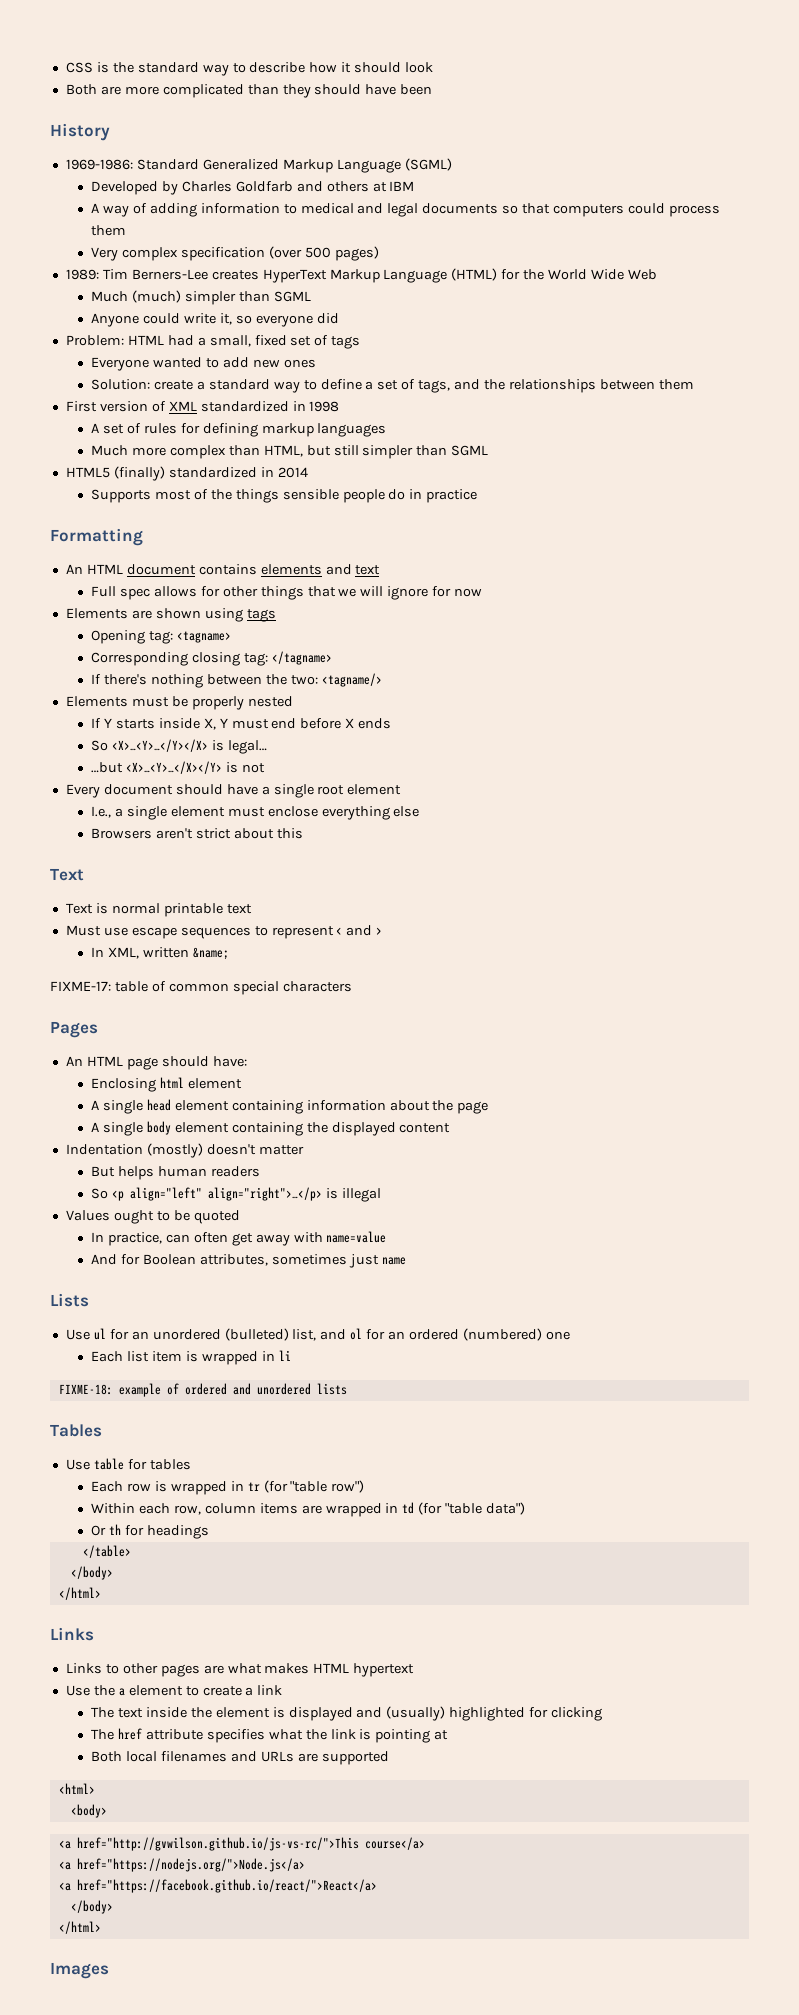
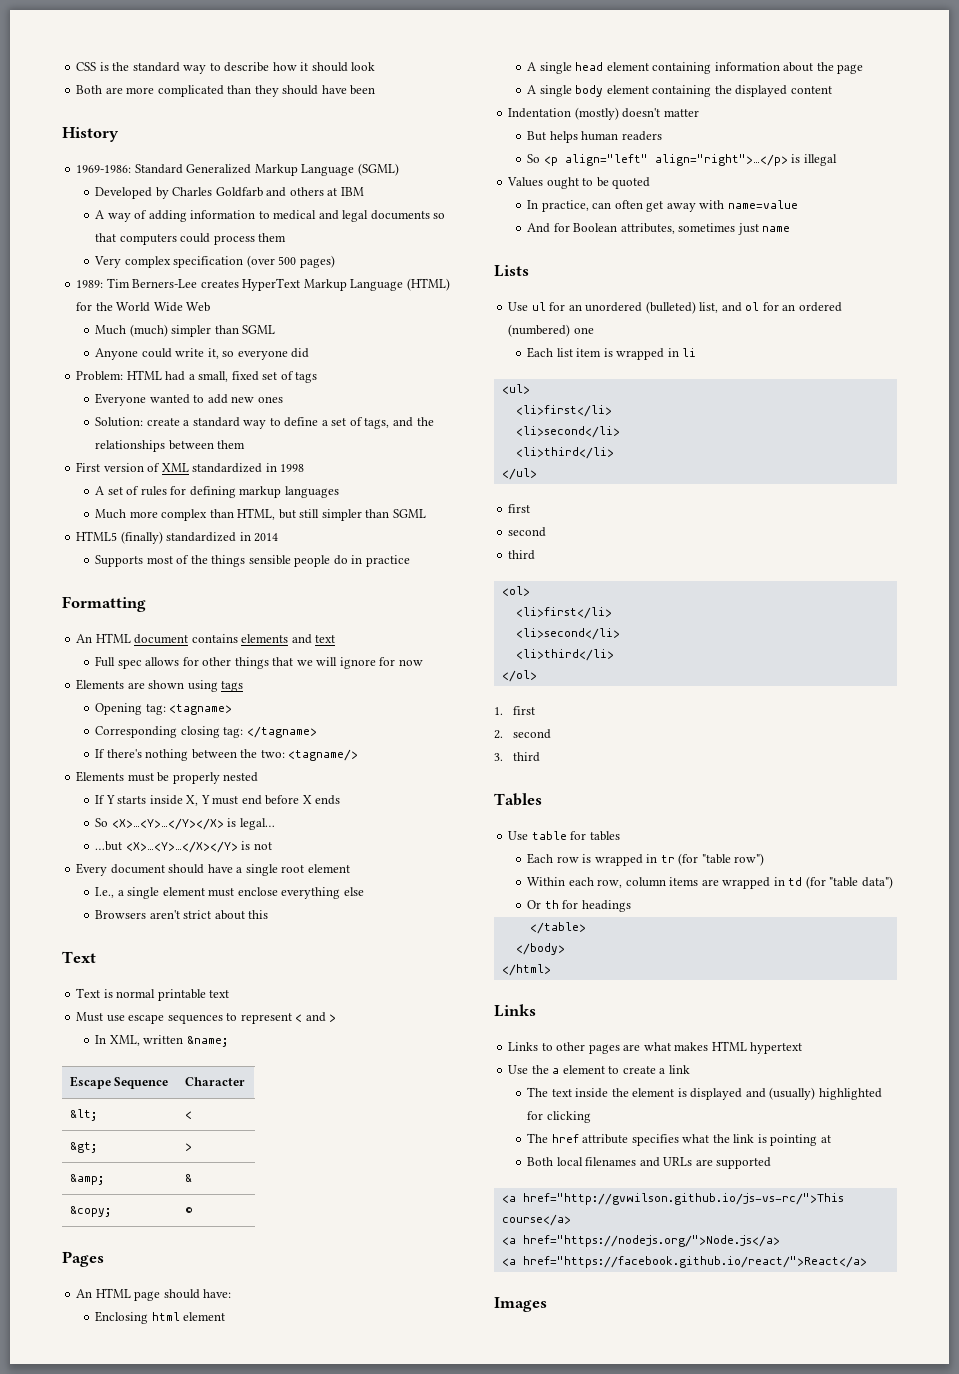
- FIXME-17: table of common special characters
+ Escape Sequence | Character
+ &lt; | <
+ &gt; | >
+ &amp; | &
+ &copy; | ©
- FIXME-18: example of ordered and unordered lists
+ <ul>
+ <li>first</li>
+ <li>second</li>
+ <li>third</li>
+ </ul>
+ first
+ second
+ third
+ <ol>
+ <li>first</li>
+ <li>second</li>
+ <li>third</li>
+ </ol>
+ 1. first
+ 2. second
+ 3. third
- <html>
- <body>
  <a href="https://facebook.github.io/react/">React</a>
- </body>
- </html>

